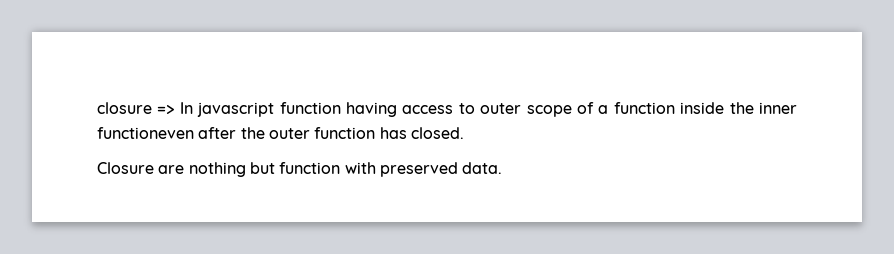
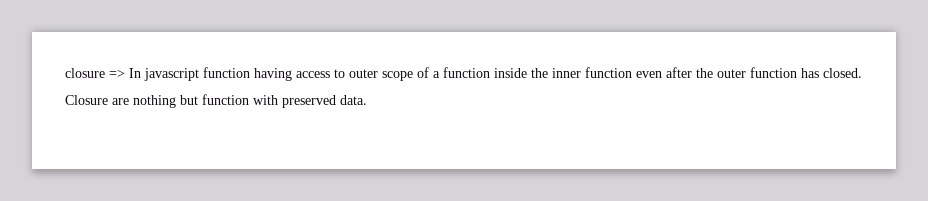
- closure => In javascript function having access to outer scope of a function inside the inner functioneven after the outer function has closed.
+ closure => In javascript function having access to outer scope of a function inside the inner function even after the outer function has closed.

